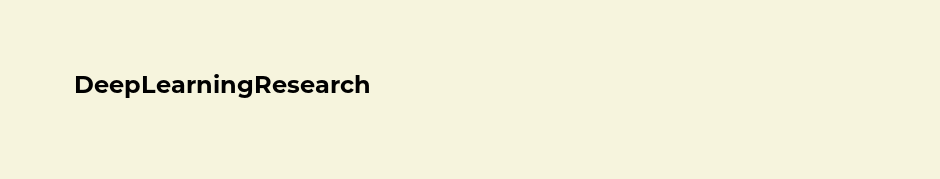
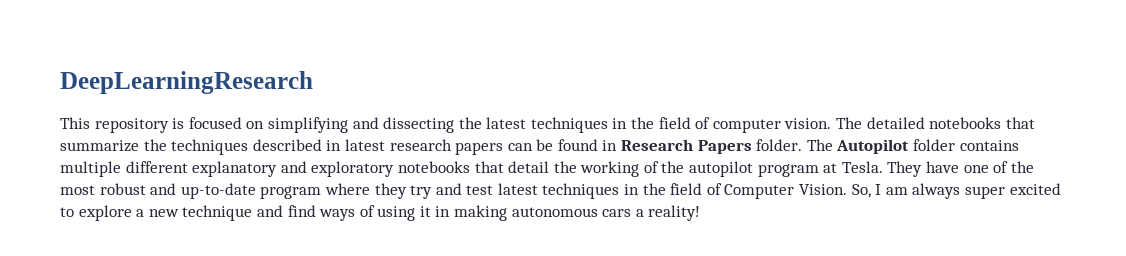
+ This repository is focused on simplifying and dissecting the latest techniques in the field of computer vision. The detailed notebooks that summarize the techniques described in latest research papers can be found in Research Papers folder. The Autopilot folder contains multiple different explanatory and exploratory notebooks that detail the working of the autopilot program at Tesla. They have one of the most robust and up-to-date program where they try and test latest techniques in the field of Computer Vision. So, I am always super excited to explore a new technique and find ways of using it in making autonomous cars a reality!

